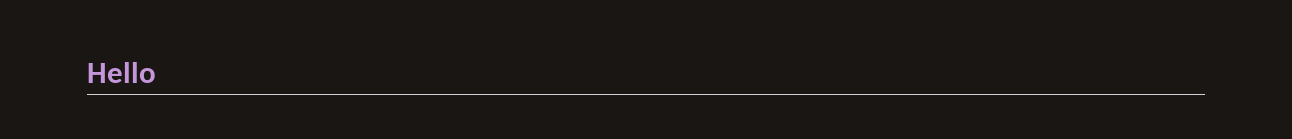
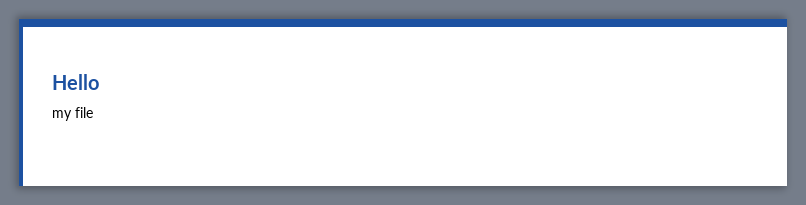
+ my file

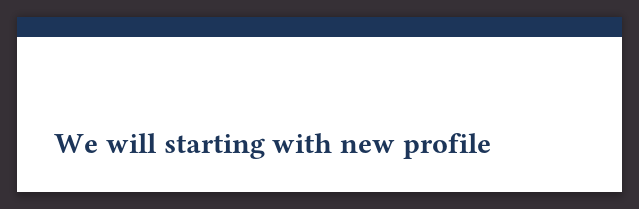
- Hello
- my file
+ We will starting with new profile

